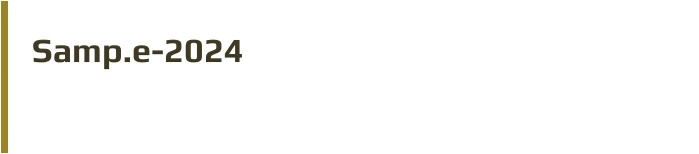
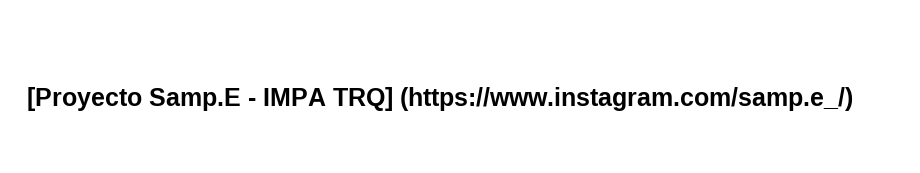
- Samp.e-2024
+ [Proyecto Samp.E - IMPA TRQ] (https://www.instagram.com/samp.e_/)

